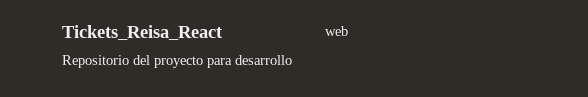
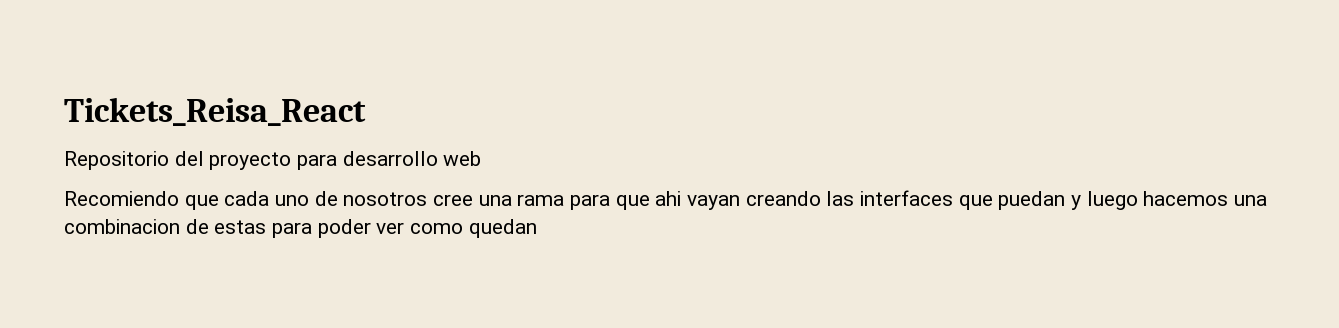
+ Recomiendo que cada uno de nosotros cree una rama para que ahi vayan creando las interfaces que puedan y luego hacemos una combinacion de estas para poder ver como quedan

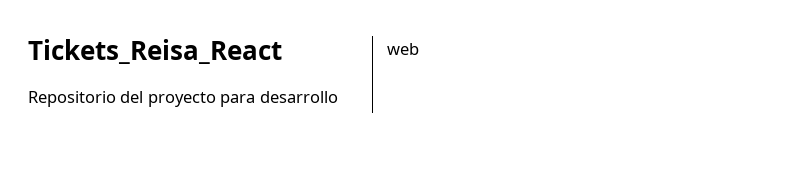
- Recomiendo que cada uno de nosotros cree una rama para que ahi vayan creando las interfaces que puedan y luego hacemos una combinacion de estas para poder ver como quedan

